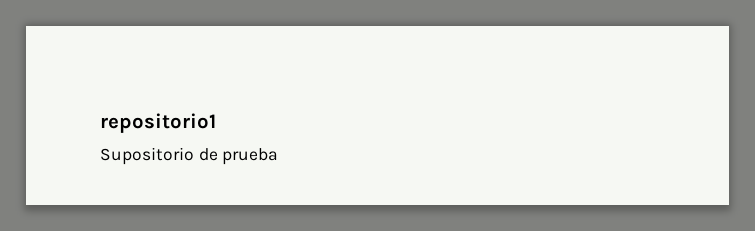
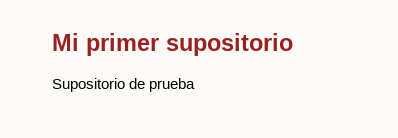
- repositorio1
+ Mi primer supositorio

